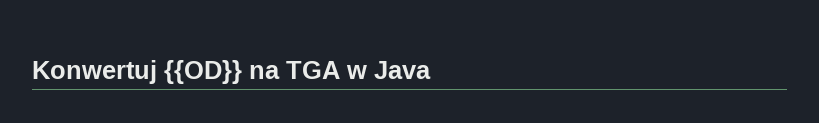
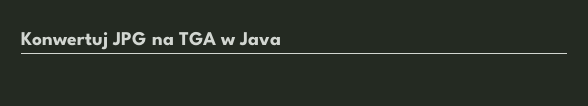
- Konwertuj {{OD}} na TGA w Java
+ Konwertuj JPG na TGA w Java

